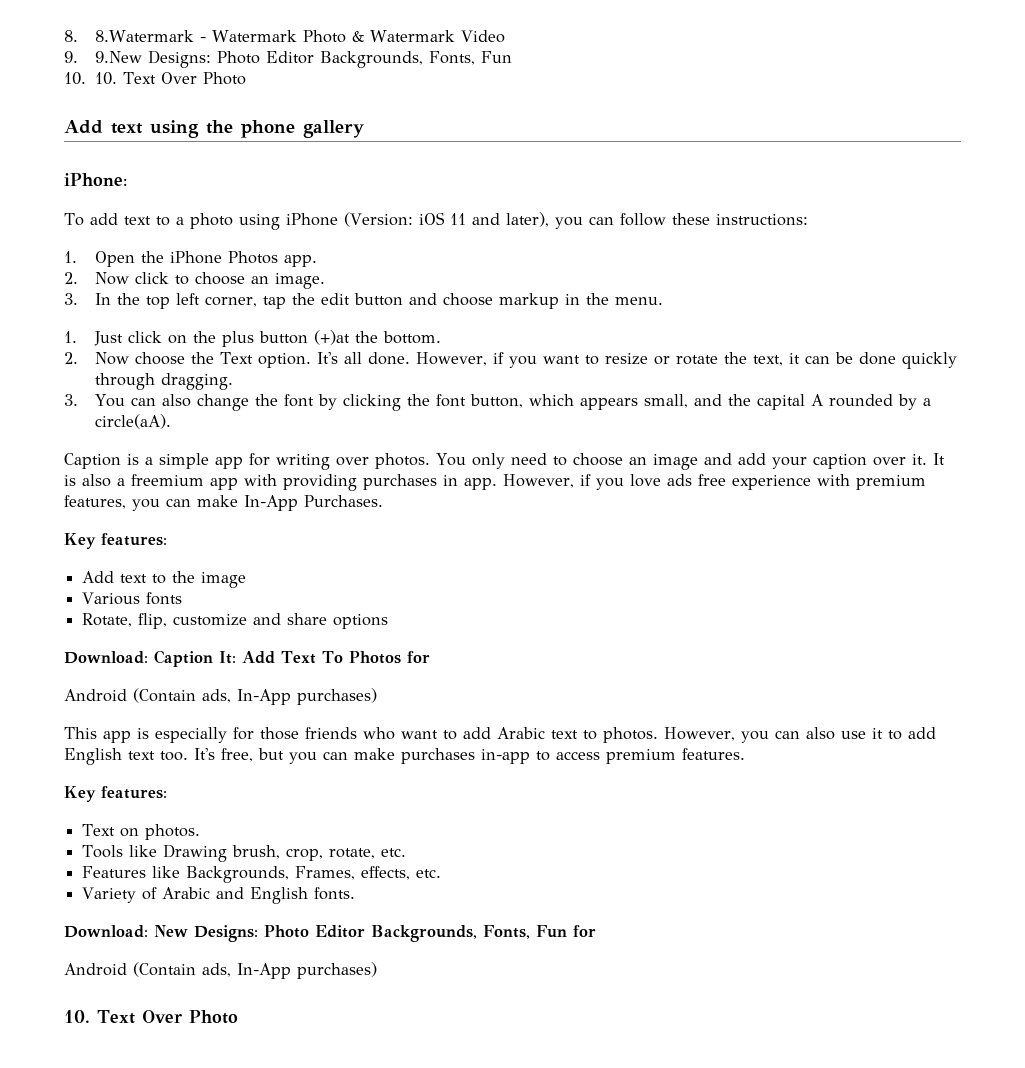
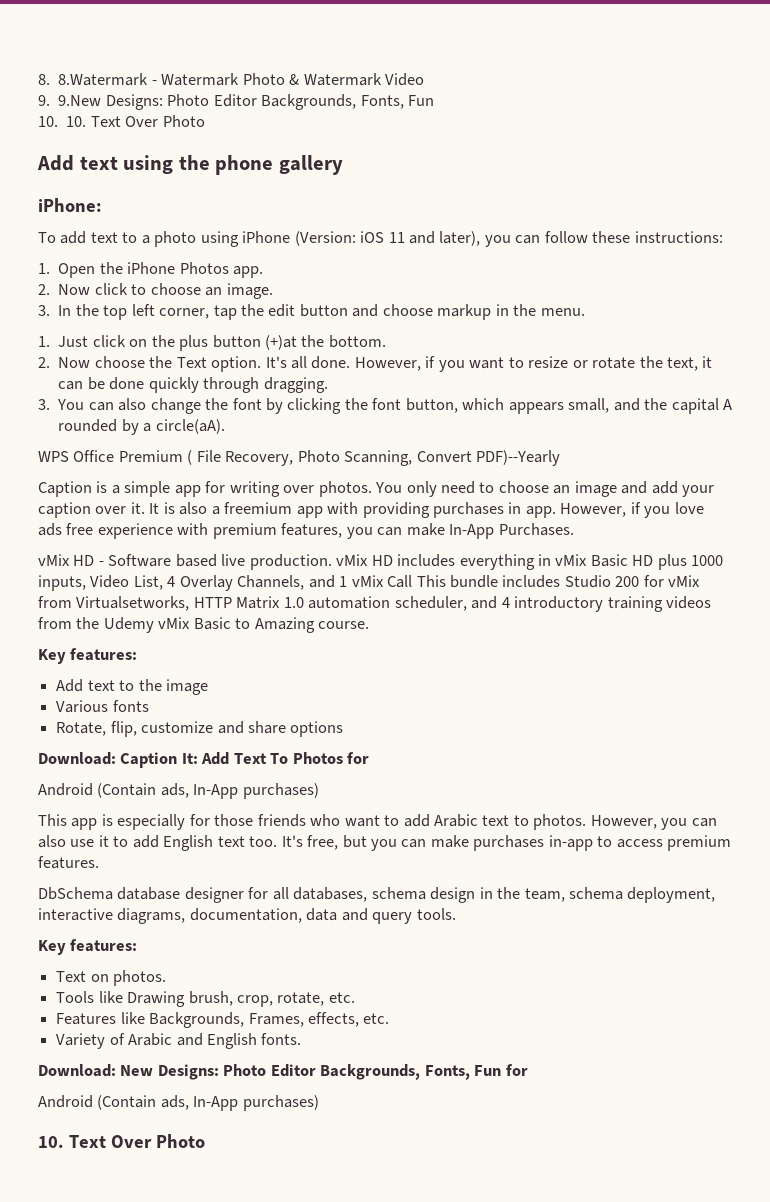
+ WPS Office Premium ( File Recovery, Photo Scanning, Convert PDF)--Yearly
+ vMix HD - Software based live production. vMix HD includes everything in vMix Basic HD plus 1000 inputs, Video List, 4 Overlay Channels, and 1 vMix Call This bundle includes Studio 200 for vMix from Virtualsetworks, HTTP Matrix 1.0 automation scheduler, and 4 introductory training videos from the Udemy vMix Basic to Amazing course.
+ DbSchema database designer for all databases, schema design in the team, schema deployment, interactive diagrams, documentation, data and query tools.

